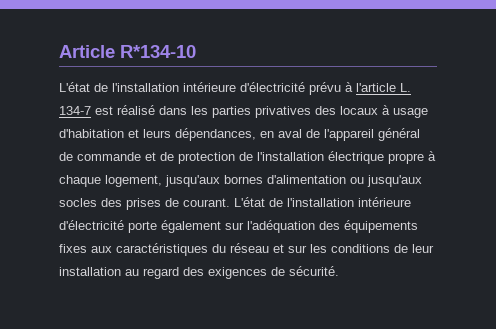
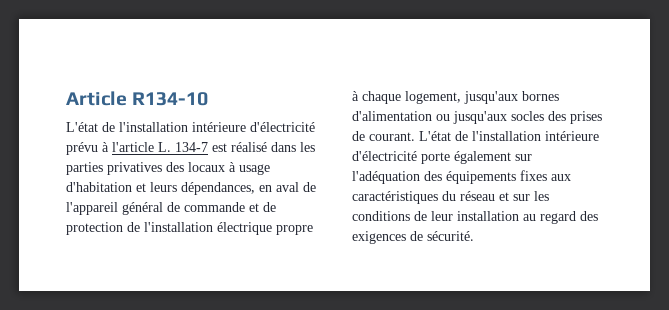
- Article R*134-10
+ Article R134-10

